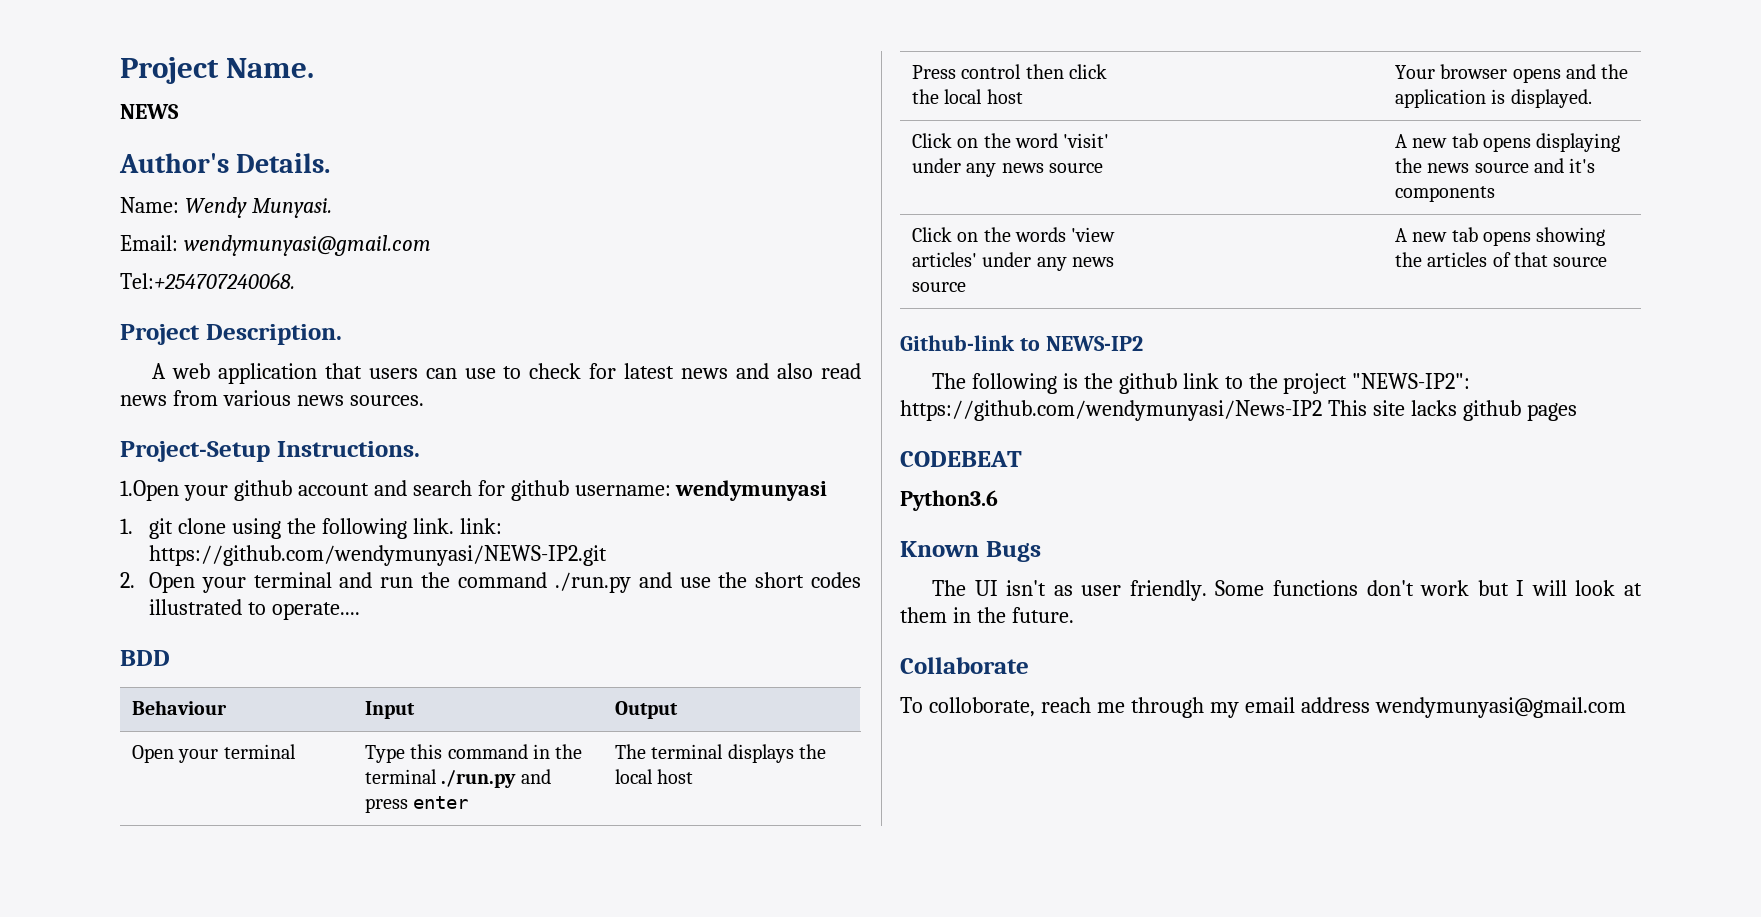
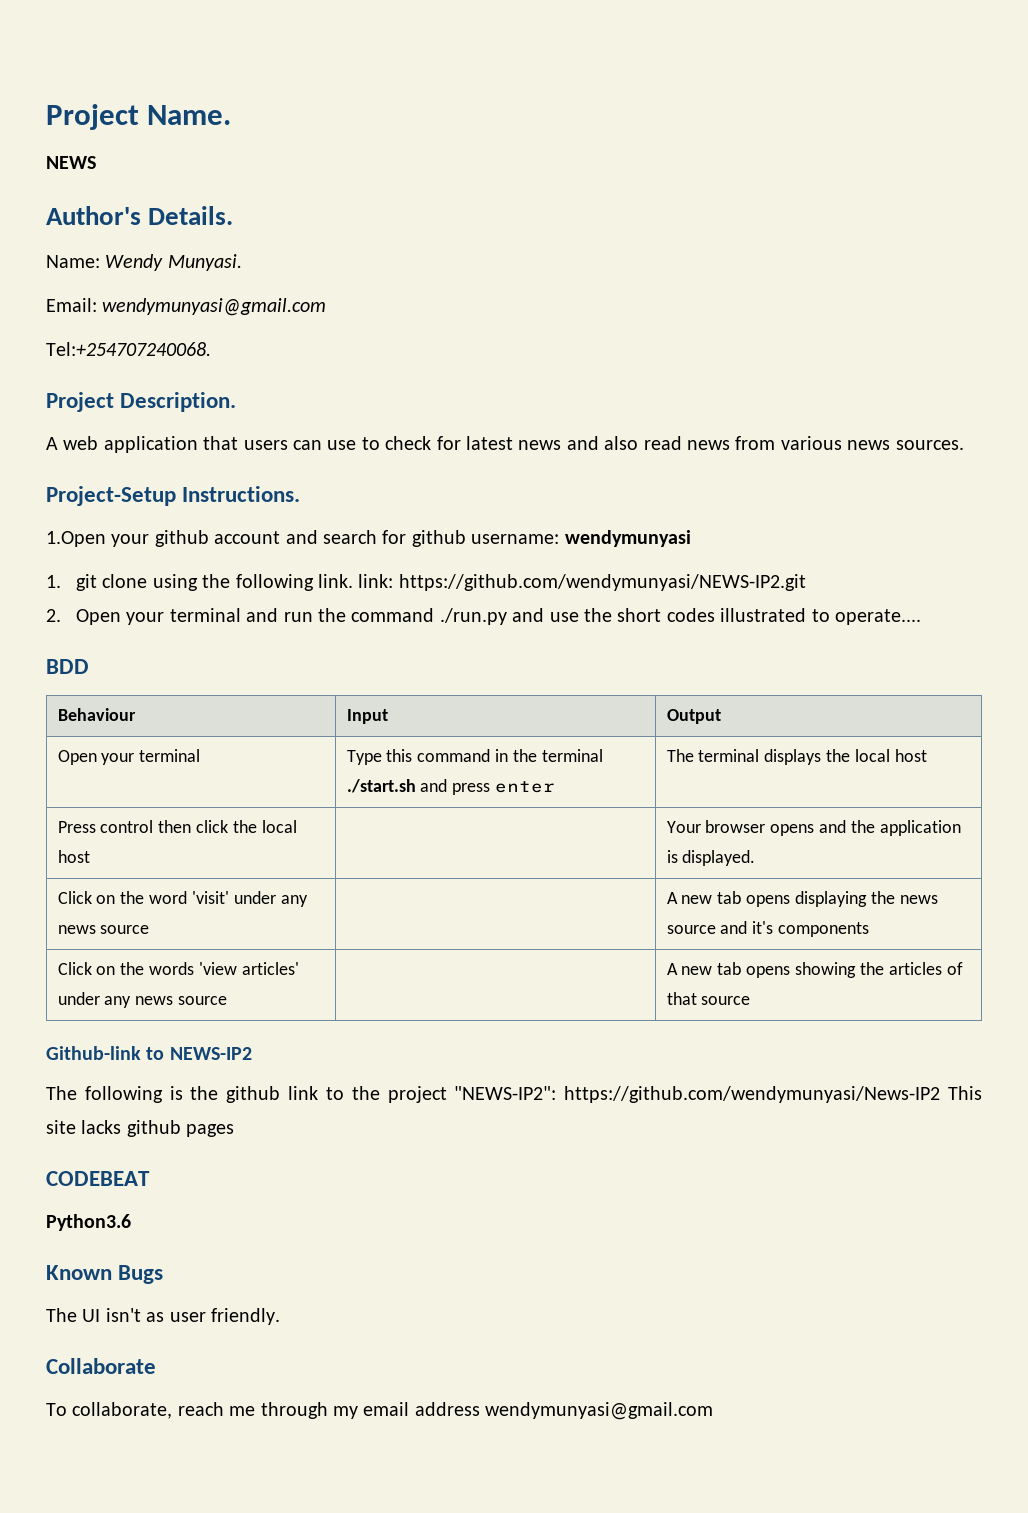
- Open your terminal | Type this command in the terminal ./run.py and press enter | The terminal displays the local host
+ Open your terminal | Type this command in the terminal ./start.sh and press enter | The terminal displays the local host
- Some functions don't work but I will look at them in the future.
- To colloborate, reach me through my email address wendymunyasi@gmail.com
+ To collaborate, reach me through my email address wendymunyasi@gmail.com

